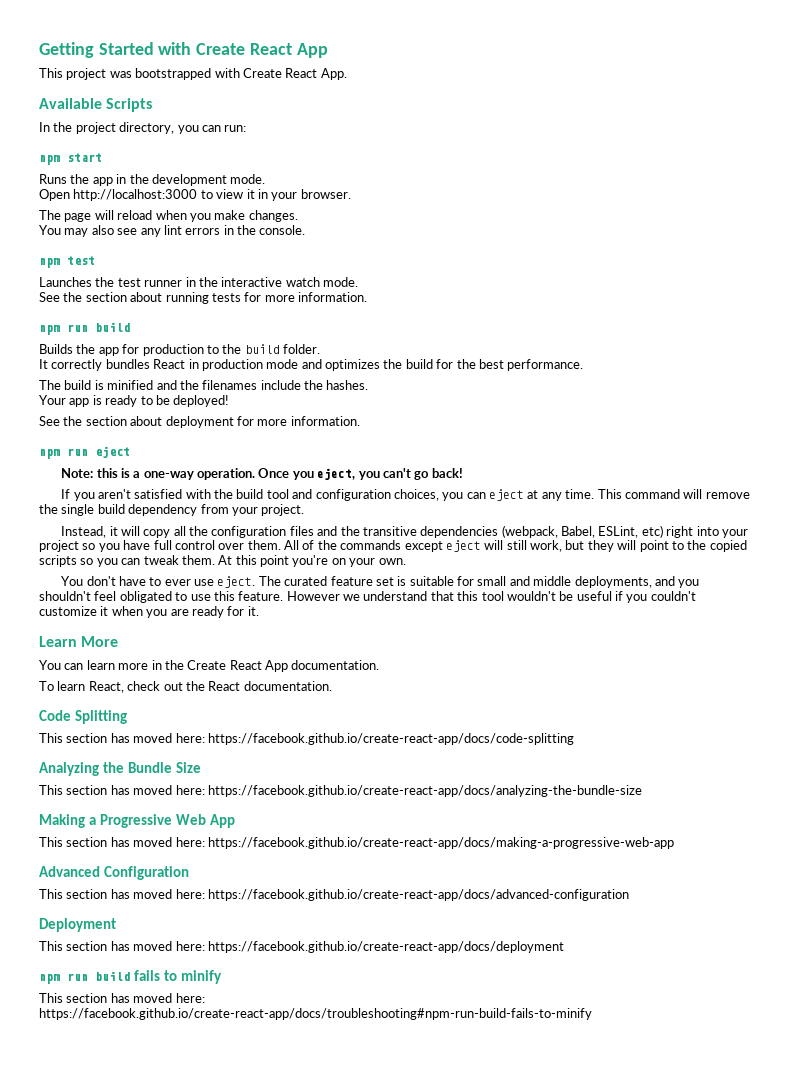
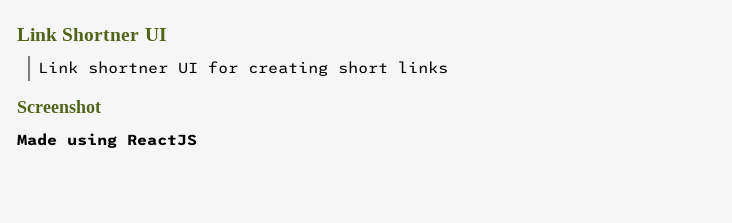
- Getting Started with Create React App
- This project was bootstrapped with Create React App.
- Available Scripts
- In the project directory, you can run:
- npm start
- Runs the app in the development mode.
- Open http://localhost:3000 to view it in your browser.
- The page will reload when you make changes.
- You may also see any lint errors in the console.
- npm test
- Launches the test runner in the interactive watch mode.
- See the section about running tests for more information.
- npm run build
- Builds the app for production to the build folder.
- It correctly bundles React in production mode and optimizes the build for the best performance.
- The build is minified and the filenames include the hashes.
- Your app is ready to be deployed!
- See the section about deployment for more information.
- npm run eject
- Note: this is a one-way operation. Once you eject, you can't go back!
- If you aren't satisfied with the build tool and configuration choices, you can eject at any time. This command will remove the single build dependency from your project.
- Instead, it will copy all the configuration files and the transitive dependencies (webpack, Babel, ESLint, etc) right into your project so you have full control over them. All of the commands except eject will still work, but they will point to the copied scripts so you can tweak them. At this point you're on your own.
- You don't have to ever use eject. The curated feature set is suitable for small and middle deployments, and you shouldn't feel obligated to use this feature. However we understand that this tool wouldn't be useful if you couldn't customize it when you are ready for it.
- Learn More
- You can learn more in the Create React App documentation.
- To learn React, check out the React documentation.
- Code Splitting
- This section has moved here: https://facebook.github.io/create-react-app/docs/code-splitting
- Analyzing the Bundle Size
- This section has moved here: https://facebook.github.io/create-react-app/docs/analyzing-the-bundle-size
- Making a Progressive Web App
- This section has moved here: https://facebook.github.io/create-react-app/docs/making-a-progressive-web-app
- Advanced Configuration
- This section has moved here: https://facebook.github.io/create-react-app/docs/advanced-configuration
- Deployment
- This section has moved here: https://facebook.github.io/create-react-app/docs/deployment
- npm run build fails to minify
- This section has moved here: https://facebook.github.io/create-react-app/docs/troubleshooting#npm-run-build-fails-to-minify
+ Link Shortner UI
+ Link shortner UI for creating short links
+ Screenshot
+ Made using ReactJS

